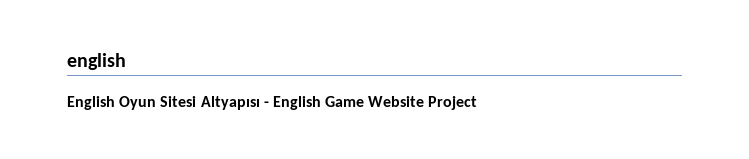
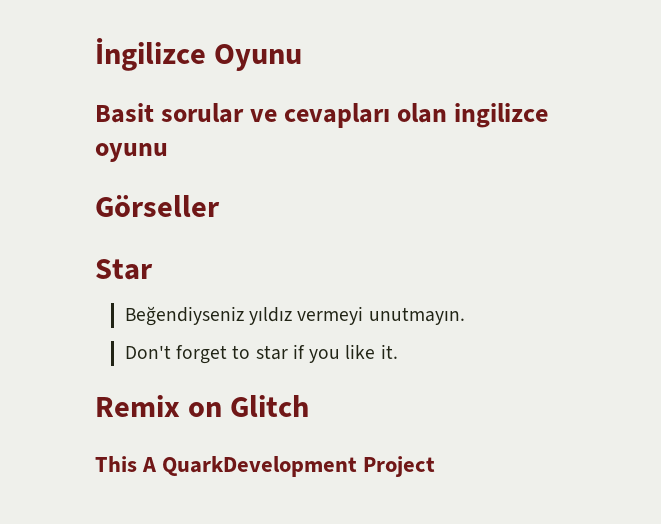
- english
- English Oyun Sitesi Altyapısı - English Game Website Project
+ İngilizce Oyunu
+ Basit sorular ve cevapları olan ingilizce oyunu
+ Görseller
+ Star
+ Beğendiyseniz yıldız vermeyi unutmayın.
+ Don't forget to star if you like it.
+ Remix on Glitch
+ This A QuarkDevelopment Project

